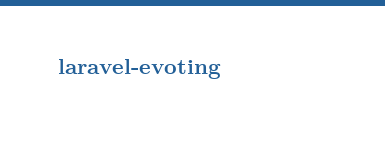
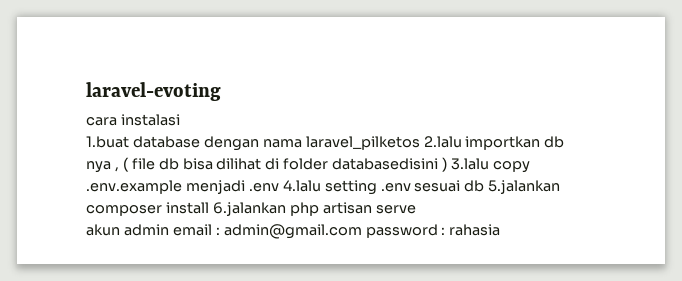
+ cara instalasi
+ 1.buat database dengan nama laravel_pilketos 2.lalu importkan db nya , ( file db bisa dilihat di folder databasedisini ) 3.lalu copy .env.example menjadi .env 4.lalu setting .env sesuai db 5.jalankan composer install 6.jalankan php artisan serve
+ akun admin email : admin@gmail.com password : rahasia

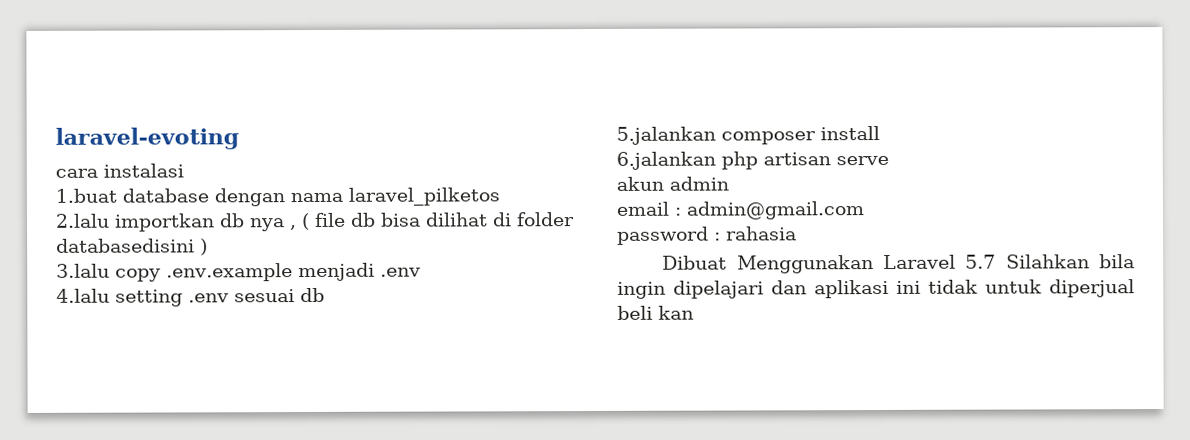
- 1.buat database dengan nama laravel_pilketos 2.lalu importkan db nya , ( file db bisa dilihat di folder databasedisini ) 3.lalu copy .env.example menjadi .env 4.lalu setting .env sesuai db 5.jalankan composer install 6.jalankan php artisan serve
+ 1.buat database dengan nama laravel_pilketos
+ 2.lalu importkan db nya , ( file db bisa dilihat di folder databasedisini )
+ 3.lalu copy .env.example menjadi .env
+ 4.lalu setting .env sesuai db
+ 5.jalankan composer install
+ 6.jalankan php artisan serve
- akun admin email : admin@gmail.com password : rahasia
+ akun admin
+ email : admin@gmail.com
+ password : rahasia
+ Dibuat Menggunakan Laravel 5.7 Silahkan bila ingin dipelajari dan aplikasi ini tidak untuk diperjual beli kan

